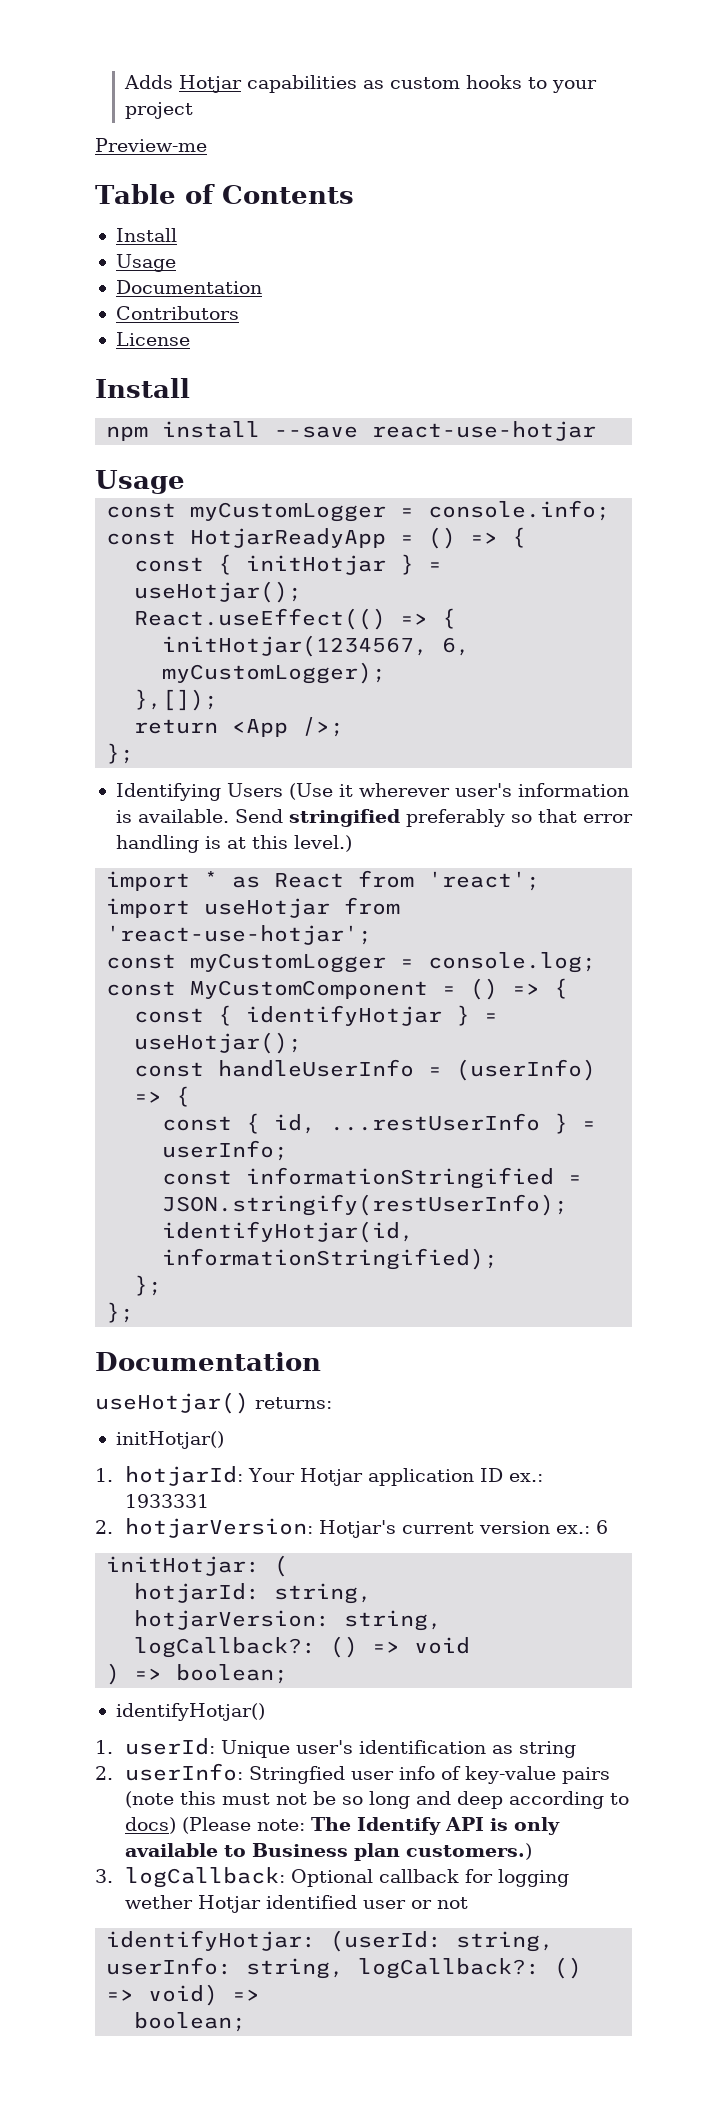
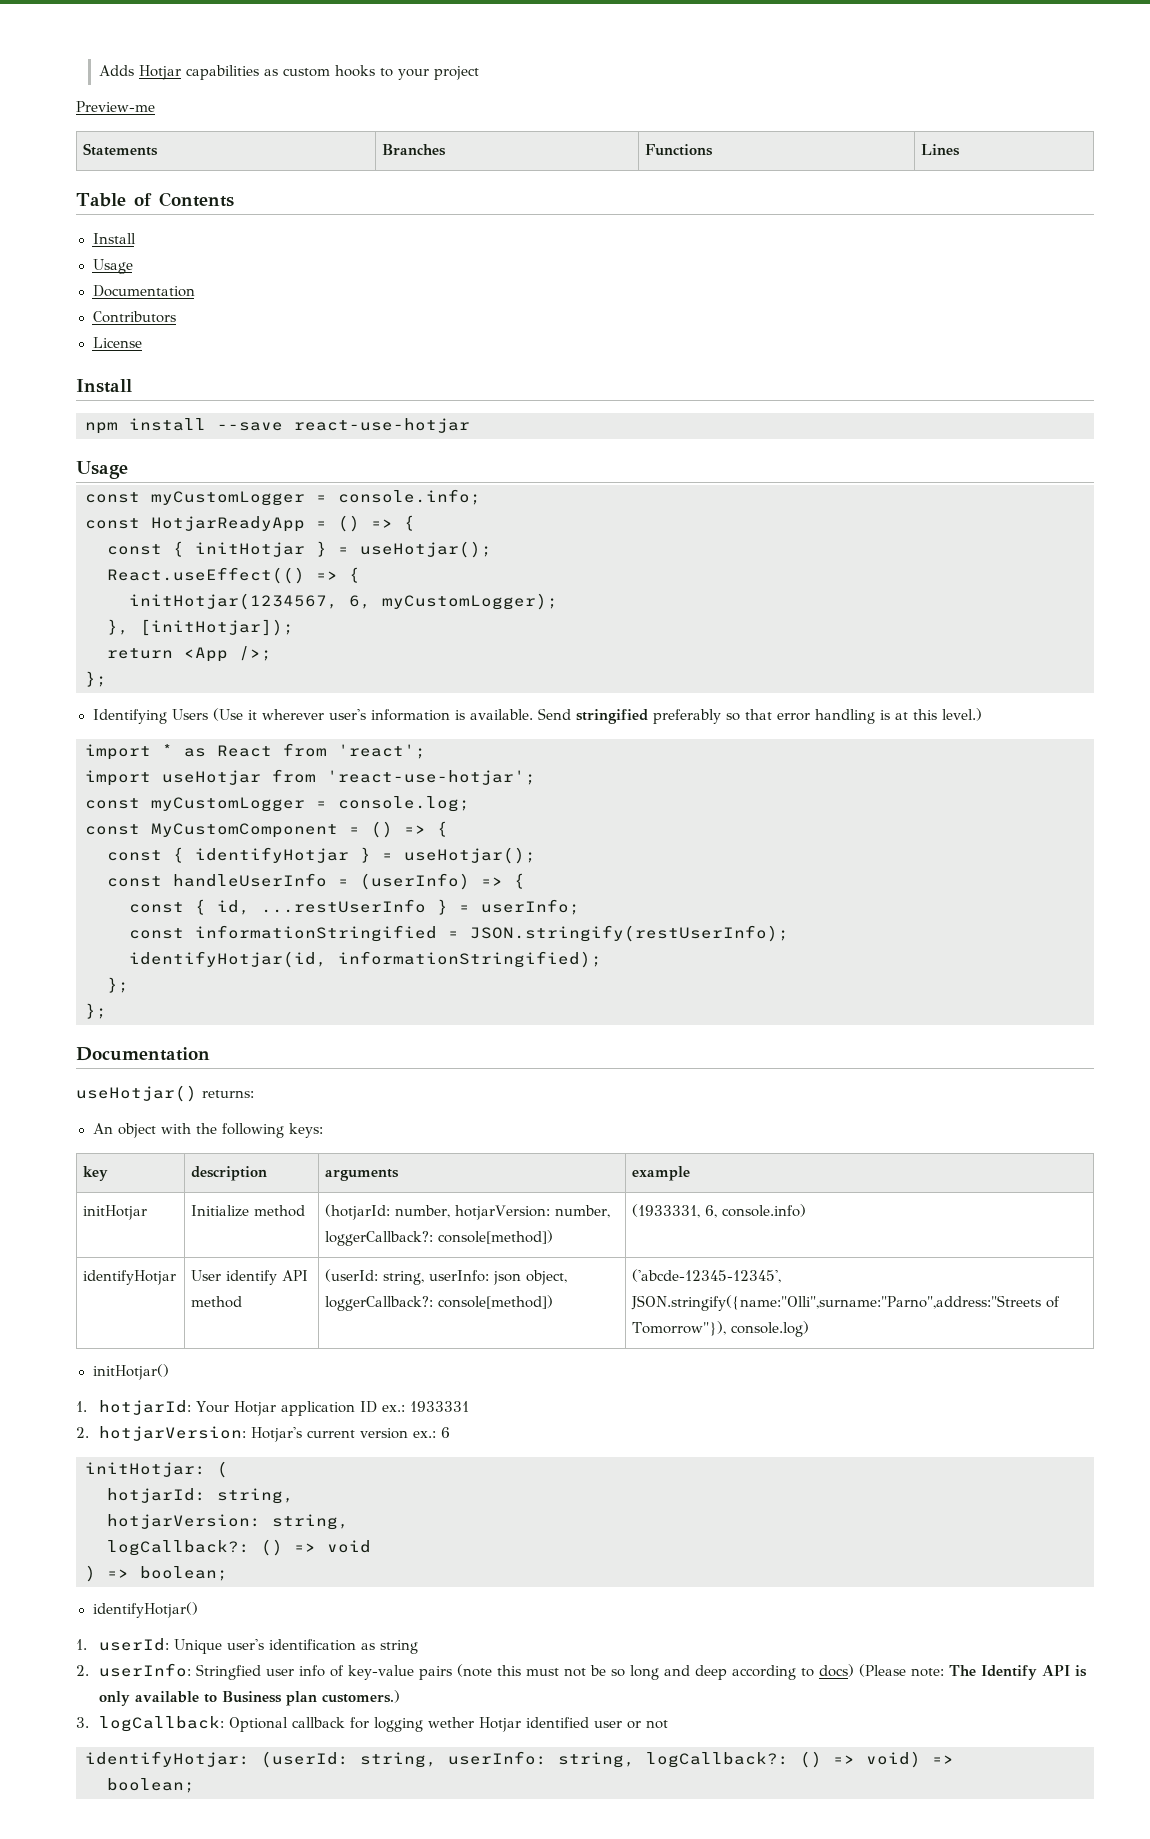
+ Statements | Branches | Functions | Lines
- },[]);
+ }, [initHotjar]);
+ An object with the following keys:
+ key | description | arguments | example
+ initHotjar | Initialize method | (hotjarId: number, hotjarVersion: number, loggerCallback?: console[method]) | (1933331, 6, console.info)
+ identifyHotjar | User identify API method | (userId: string, userInfo: json object, loggerCallback?: console[method]) | ('abcde-12345-12345', JSON.stringify({name:"Olli",surname:"Parno",address:"Streets of Tomorrow"}), console.log)

